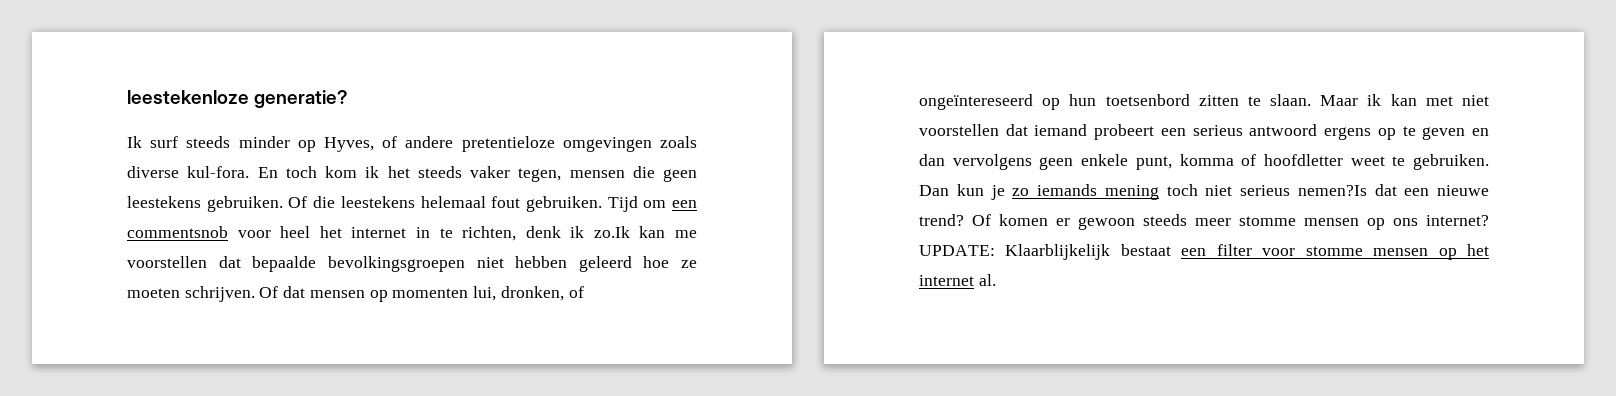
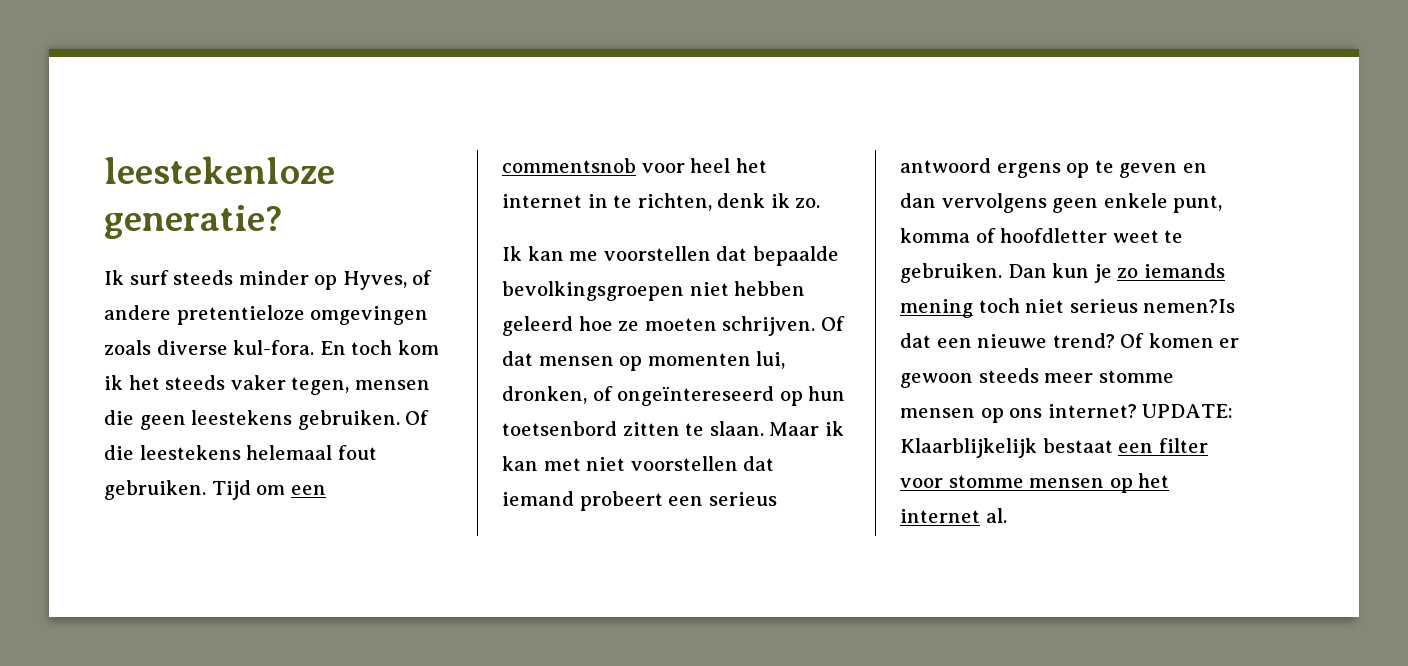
- Tijd om een commentsnob voor heel het internet in te richten, denk ik zo.Ik kan me voorstellen dat bepaalde bevolkingsgroepen niet hebben geleerd hoe ze moeten schrijven.
+ Tijd om een commentsnob voor heel het internet in te richten, denk ik zo.
+ Ik kan me voorstellen dat bepaalde bevolkingsgroepen niet hebben geleerd hoe ze moeten schrijven.

